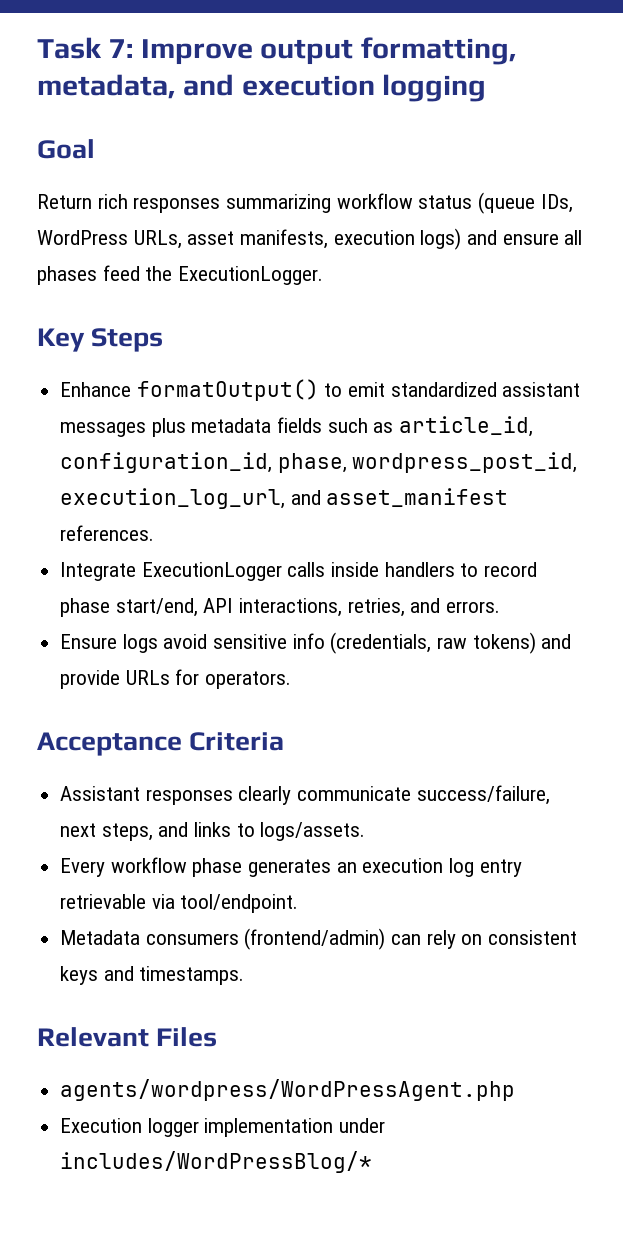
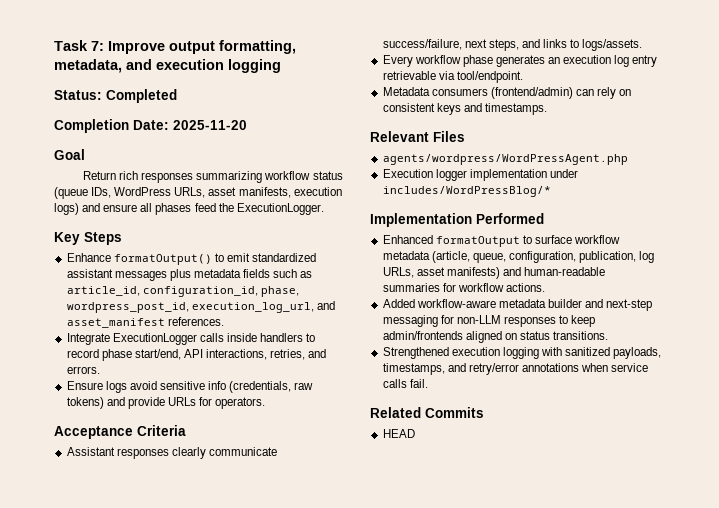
+ Status: Completed
+ Completion Date: 2025-11-20
+ Implementation Performed
+ Enhanced formatOutput to surface workflow metadata (article, queue, configuration, publication, log URLs, asset manifests) and human-readable summaries for workflow actions.
+ Added workflow-aware metadata builder and next-step messaging for non-LLM responses to keep admin/frontends aligned on status transitions.
+ Strengthened execution logging with sanitized payloads, timestamps, and retry/error annotations when service calls fail.
+ Related Commits
+ HEAD

